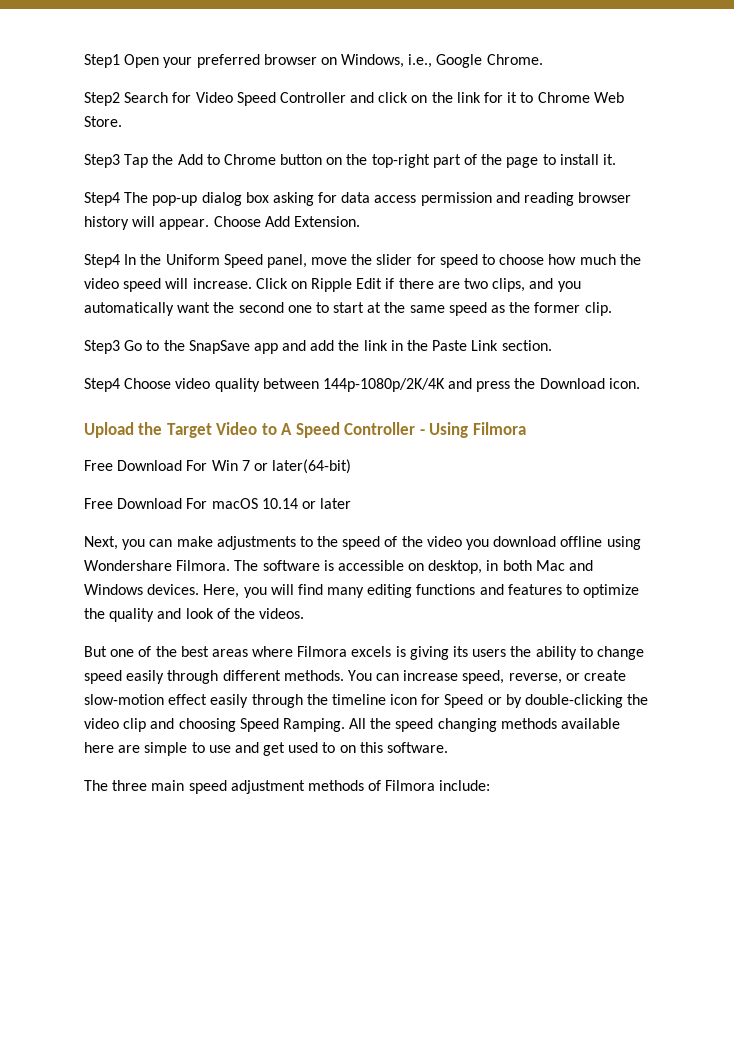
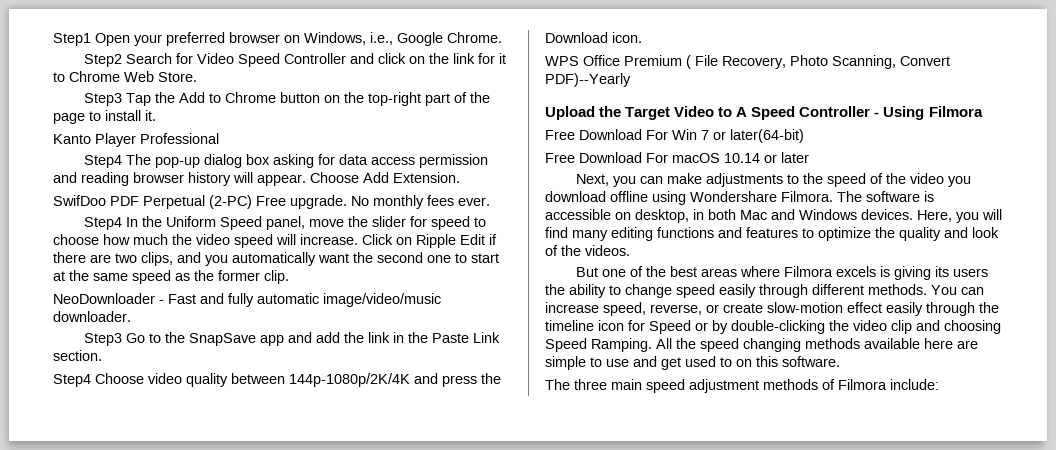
+ Kanto Player Professional
+ SwifDoo PDF Perpetual (2-PC) Free upgrade. No monthly fees ever.
+ NeoDownloader - Fast and fully automatic image/video/music downloader.
+ WPS Office Premium ( File Recovery, Photo Scanning, Convert PDF)--Yearly

